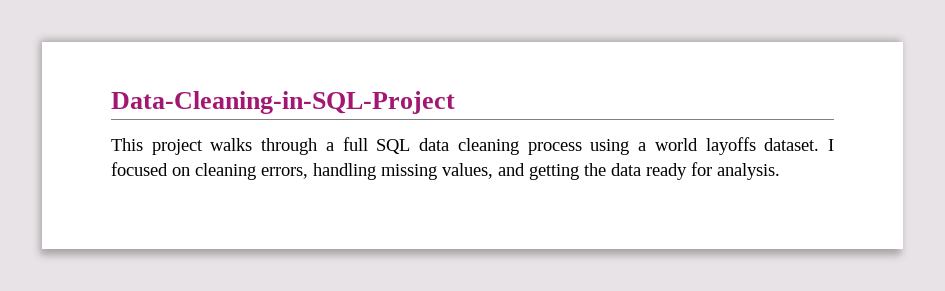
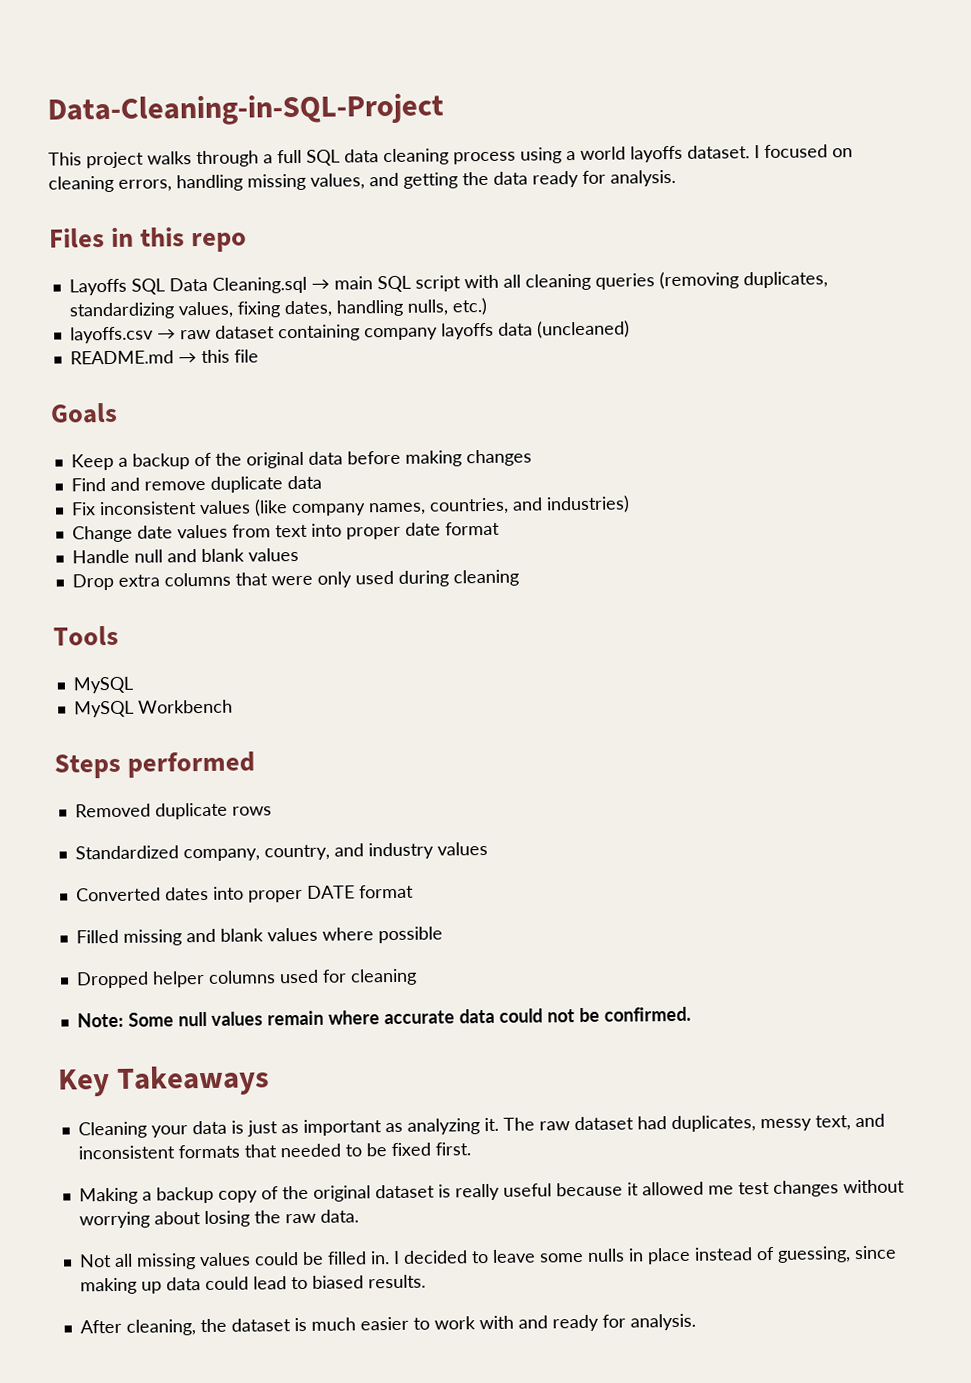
+ Files in this repo
+ Layoffs SQL Data Cleaning.sql → main SQL script with all cleaning queries (removing duplicates, standardizing values, fixing dates, handling nulls, etc.)
+ layoffs.csv → raw dataset containing company layoffs data (uncleaned)
+ README.md → this file
+ Goals
+ Keep a backup of the original data before making changes
+ Find and remove duplicate data
+ Fix inconsistent values (like company names, countries, and industries)
+ Change date values from text into proper date format
+ Handle null and blank values
+ Drop extra columns that were only used during cleaning
+ Tools
+ MySQL
+ MySQL Workbench
+ Steps performed
+ Removed duplicate rows
+ Standardized company, country, and industry values
+ Converted dates into proper DATE format
+ Filled missing and blank values where possible
+ Dropped helper columns used for cleaning
+ Note: Some null values remain where accurate data could not be confirmed.
+ Key Takeaways
+ Cleaning your data is just as important as analyzing it. The raw dataset had duplicates, messy text, and inconsistent formats that needed to be fixed first.
+ Making a backup copy of the original dataset is really useful because it allowed me test changes without worrying about losing the raw data.
+ Not all missing values could be filled in. I decided to leave some nulls in place instead of guessing, since making up data could lead to biased results.
+ After cleaning, the dataset is much easier to work with and ready for analysis.

